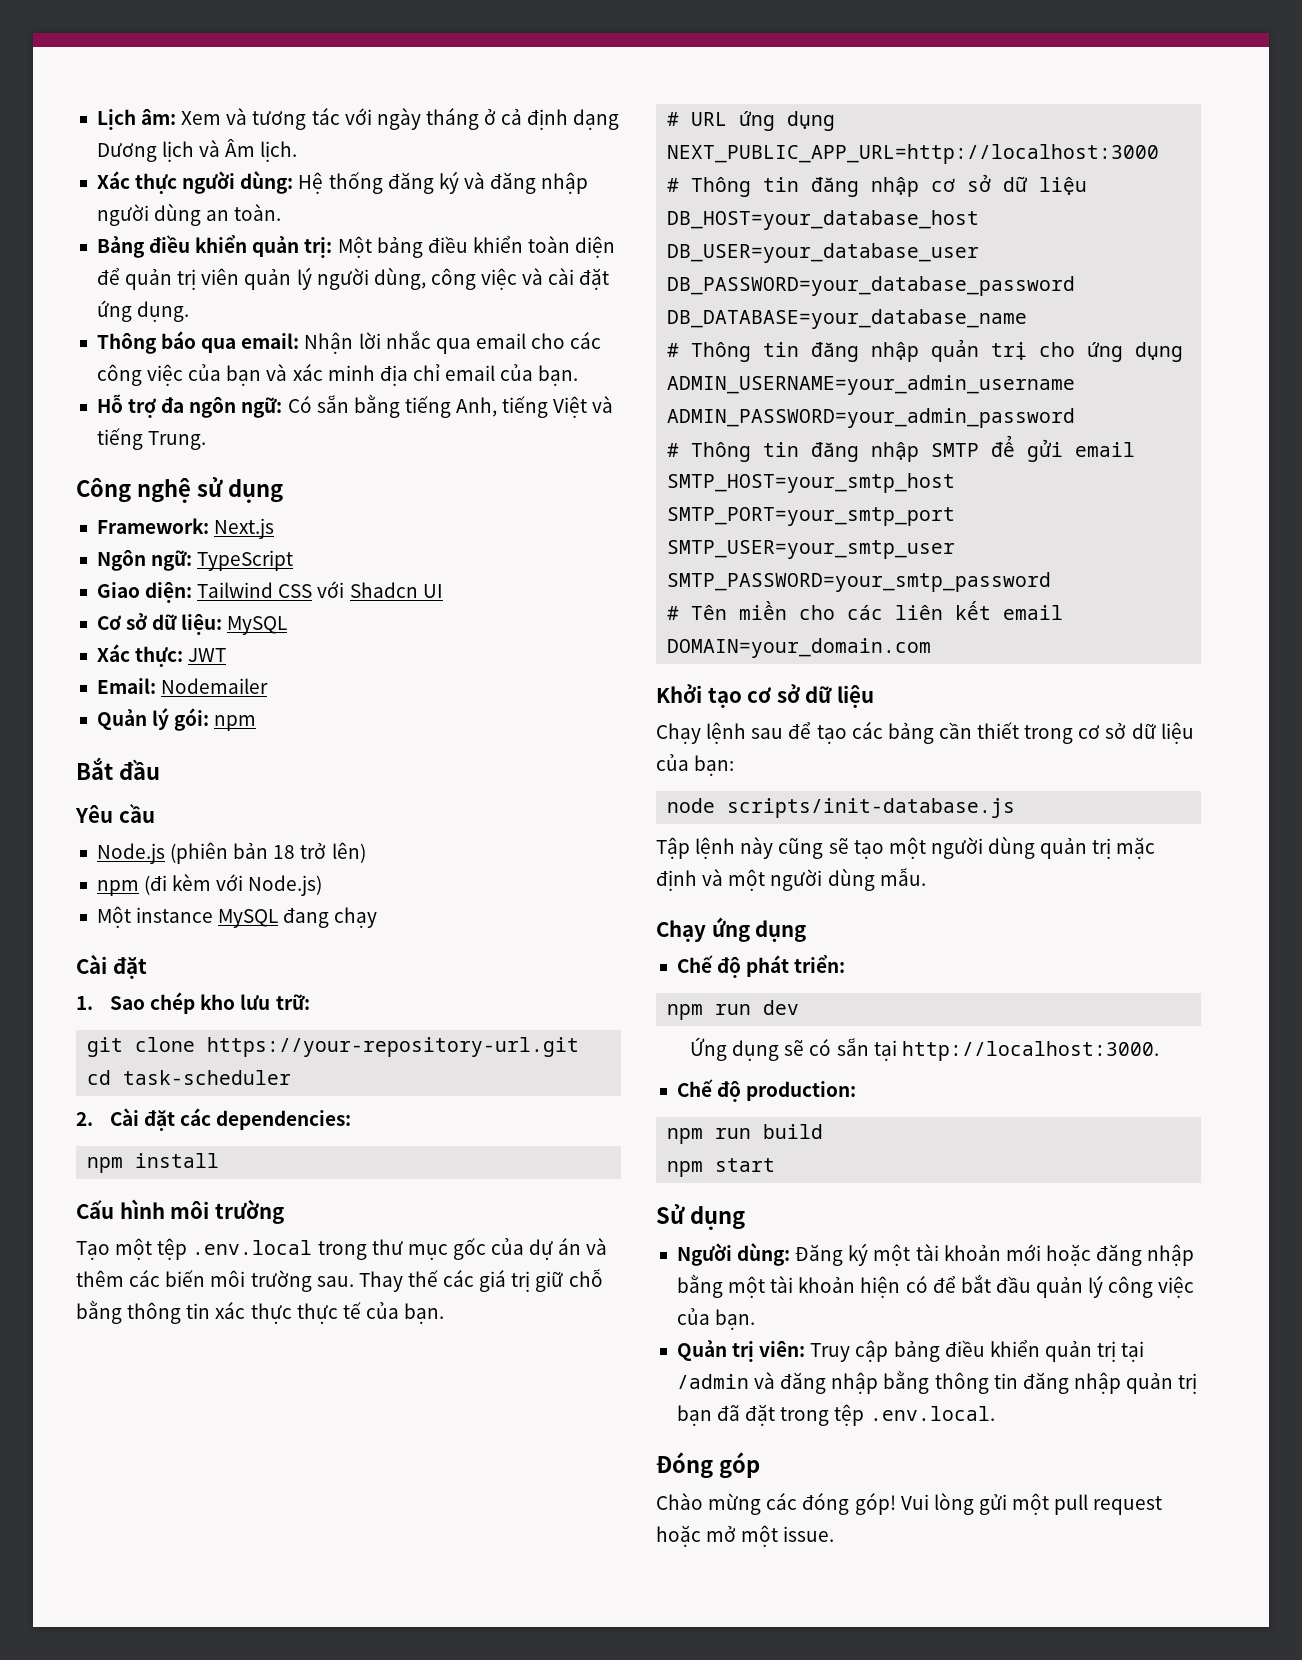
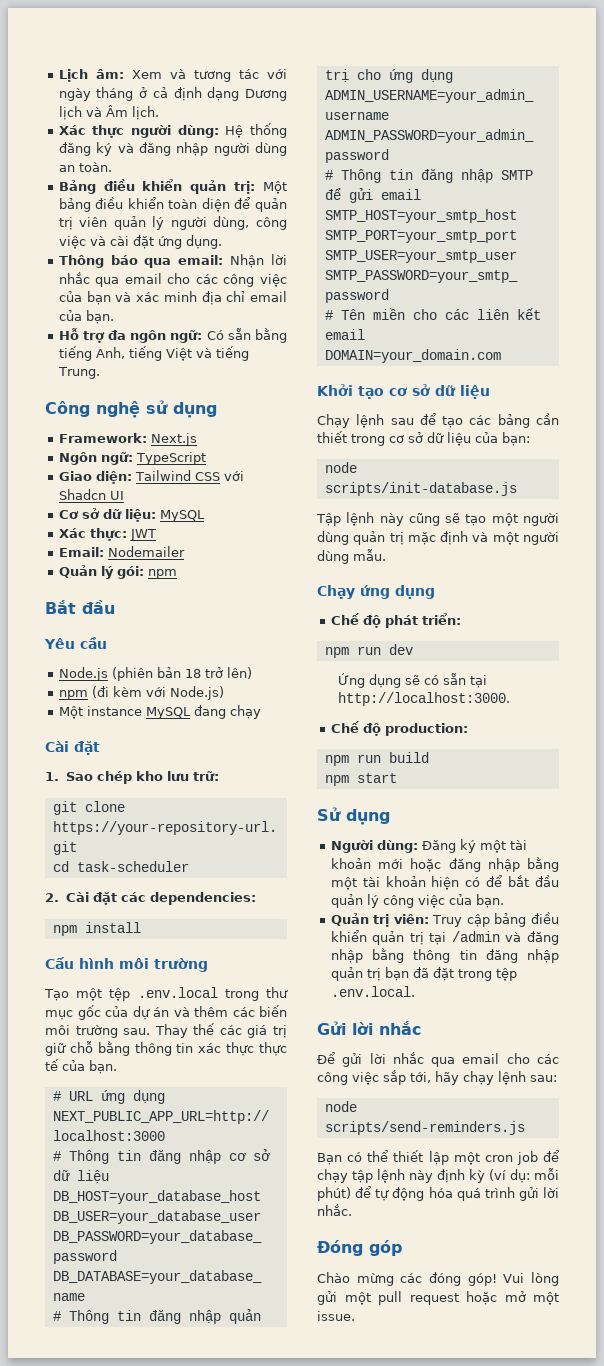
+ Gửi lời nhắc
+ Để gửi lời nhắc qua email cho các công việc sắp tới, hãy chạy lệnh sau:
+ node scripts/send-reminders.js
+ Bạn có thể thiết lập một cron job để chạy tập lệnh này định kỳ (ví dụ: mỗi phút) để tự động hóa quá trình gửi lời nhắc.

